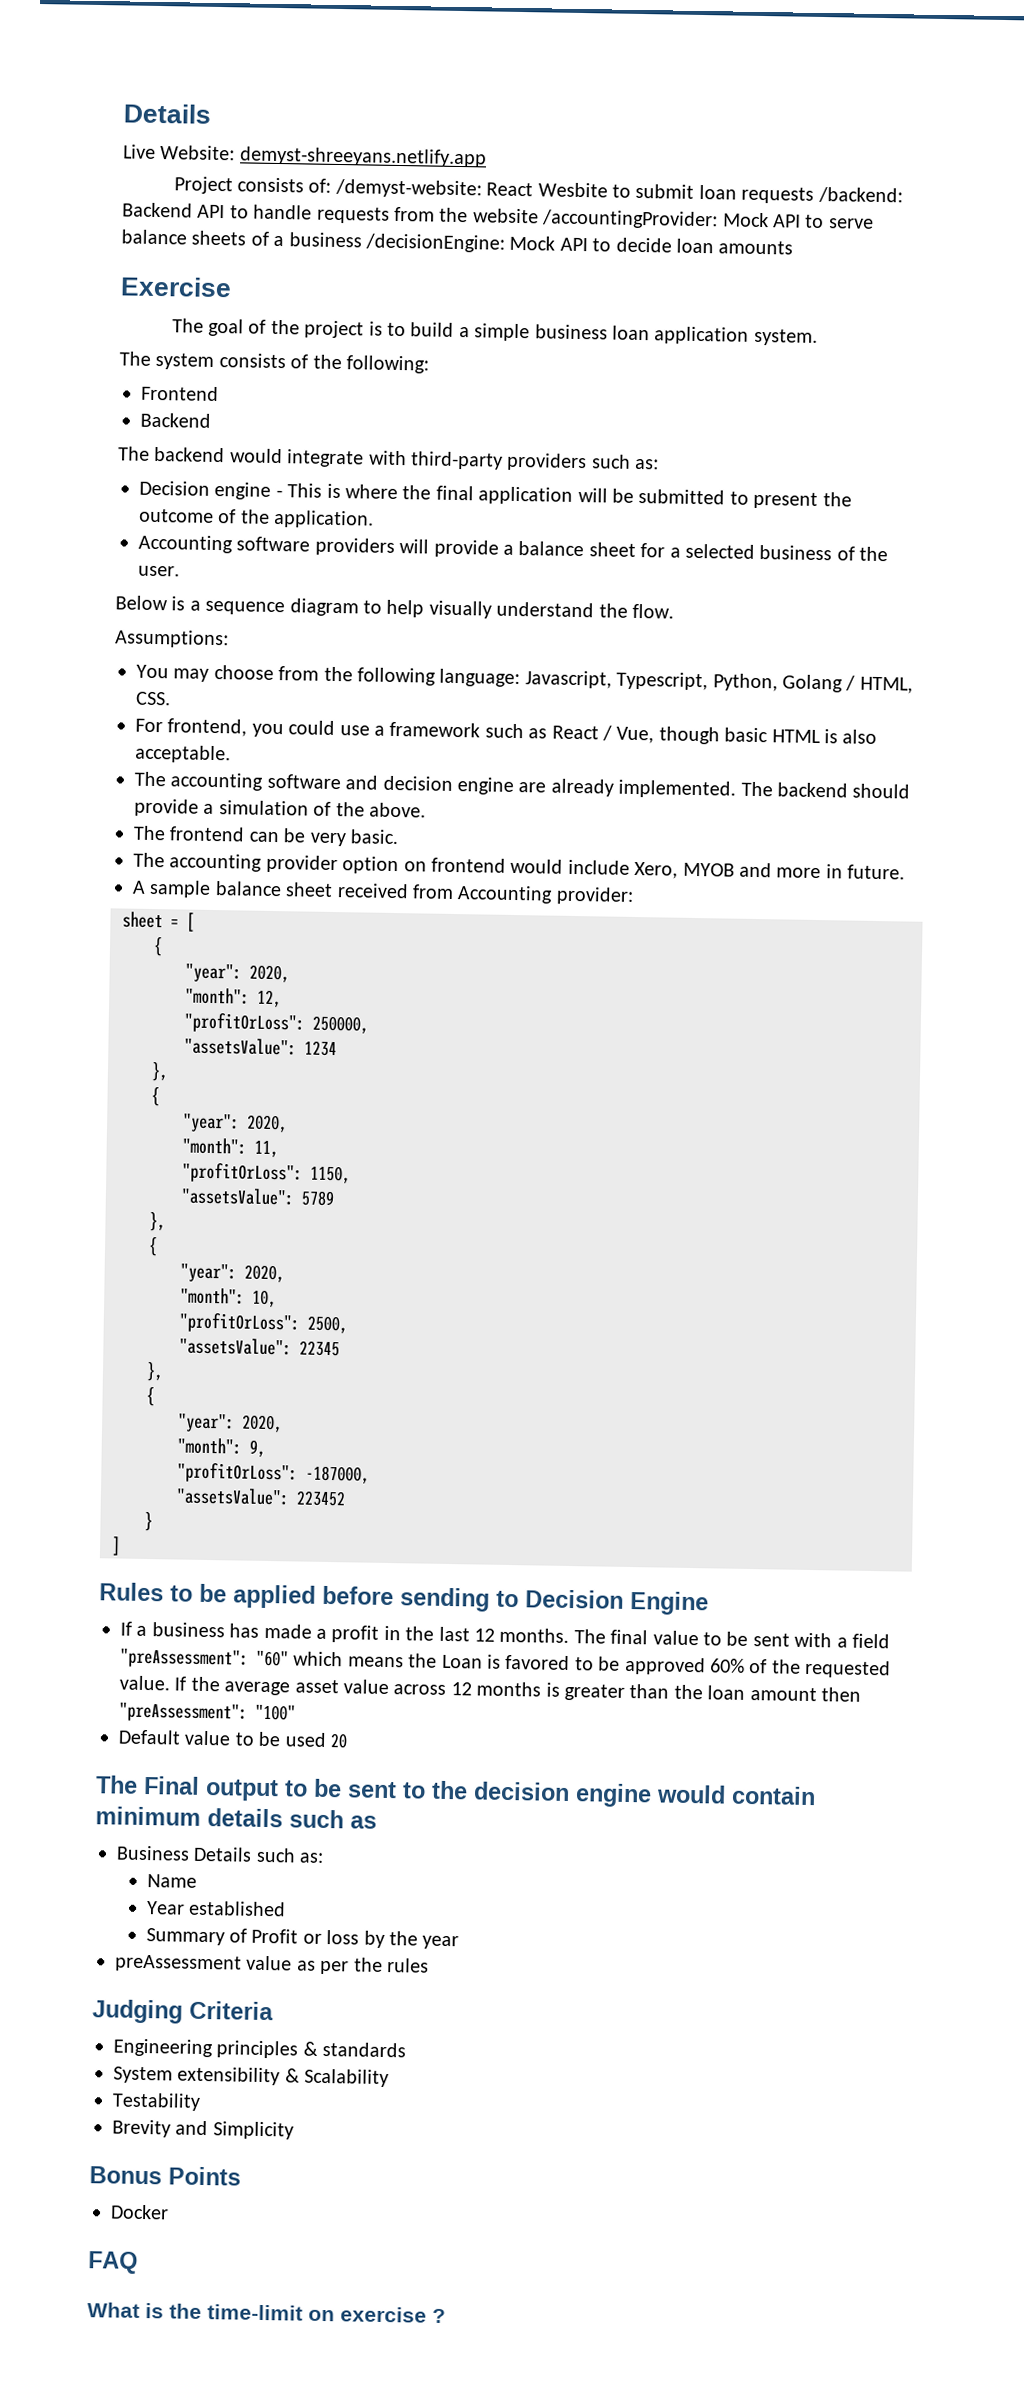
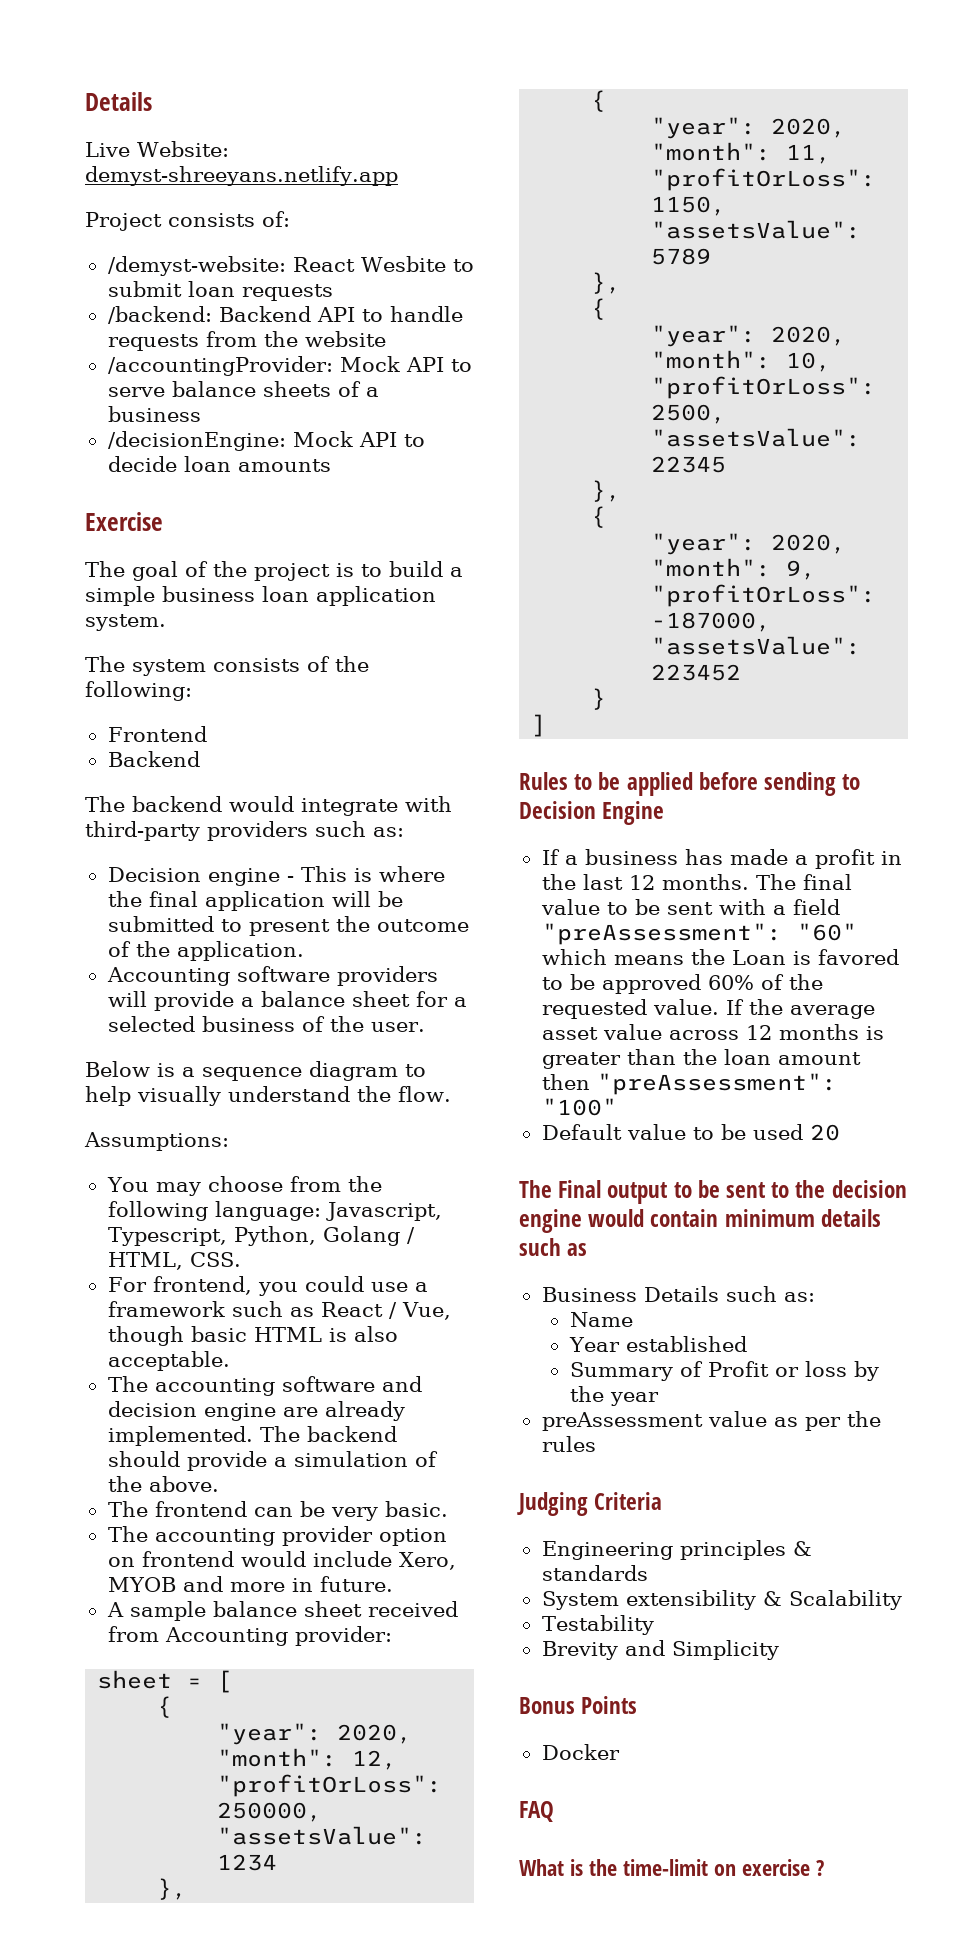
- Project consists of: /demyst-website: React Wesbite to submit loan requests /backend: Backend API to handle requests from the website /accountingProvider: Mock API to serve balance sheets of a business /decisionEngine: Mock API to decide loan amounts
+ Project consists of:
+ /demyst-website: React Wesbite to submit loan requests
+ /backend: Backend API to handle requests from the website
+ /accountingProvider: Mock API to serve balance sheets of a business
+ /decisionEngine: Mock API to decide loan amounts

